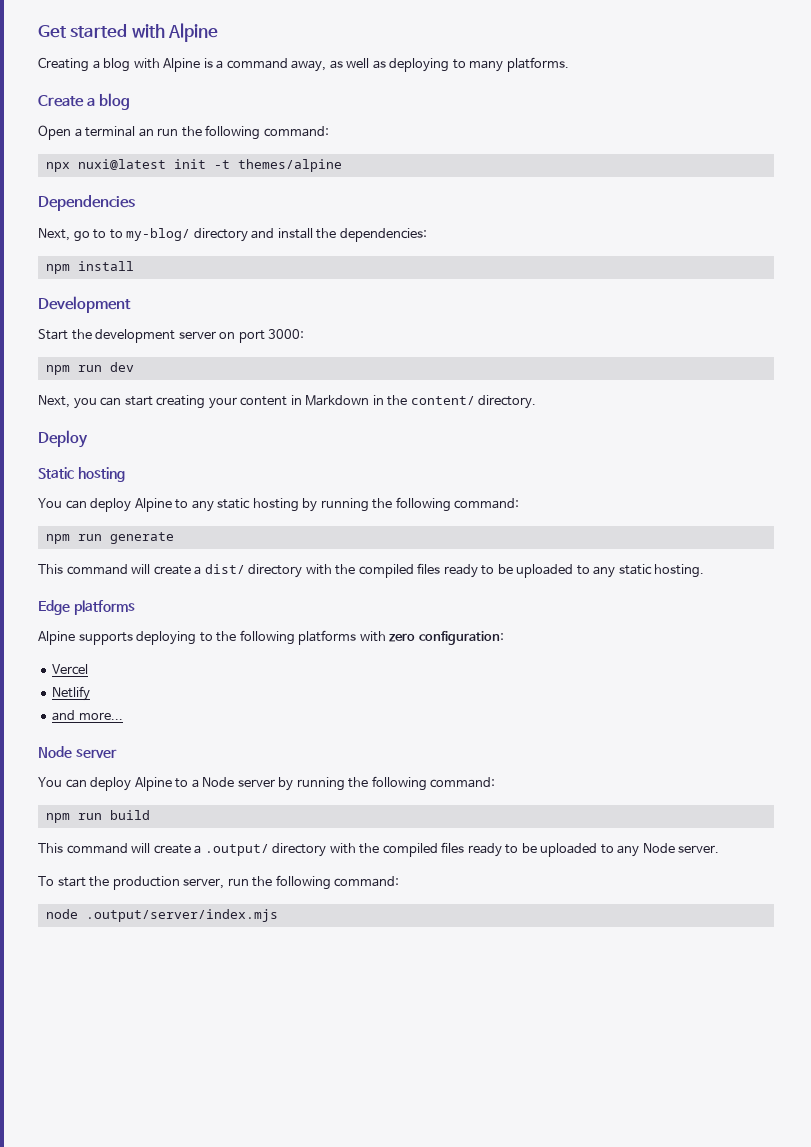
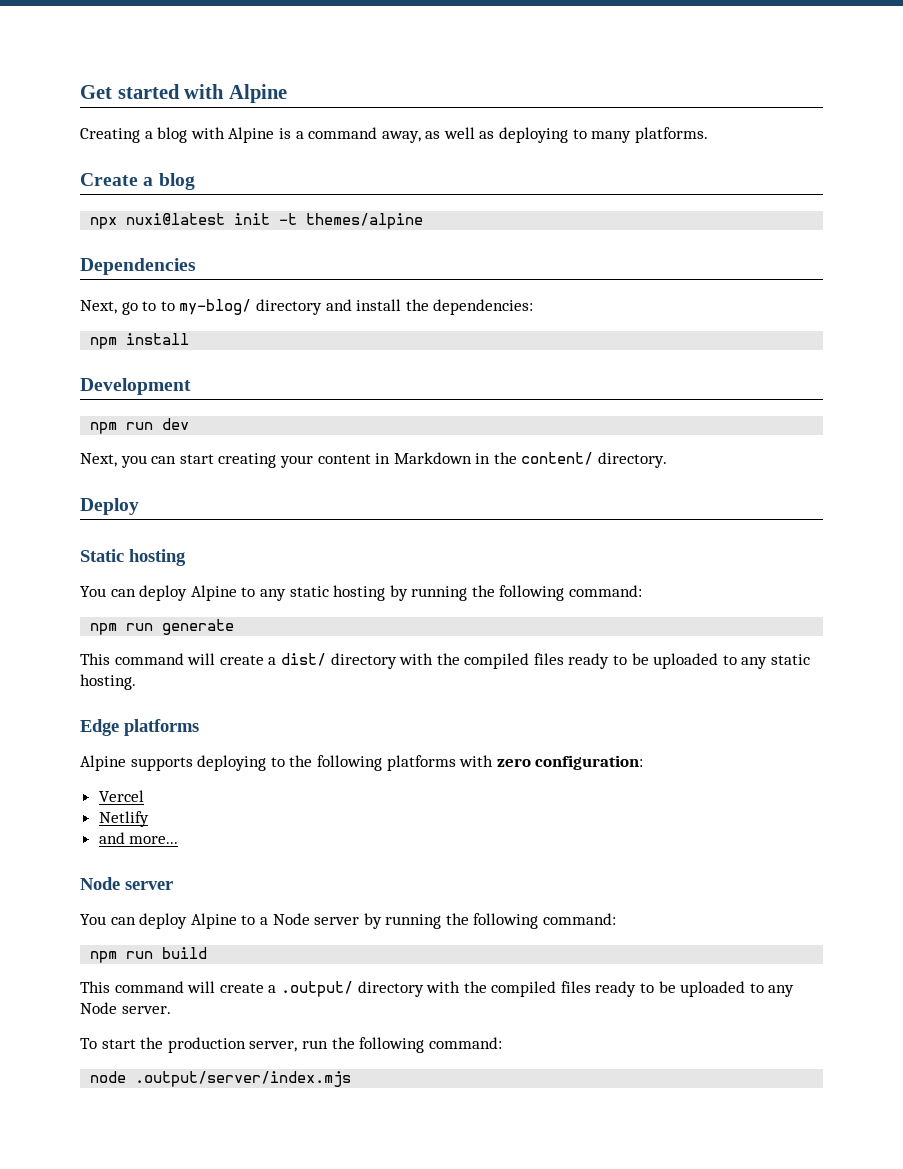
- Open a terminal an run the following command:
- Start the development server on port 3000:

